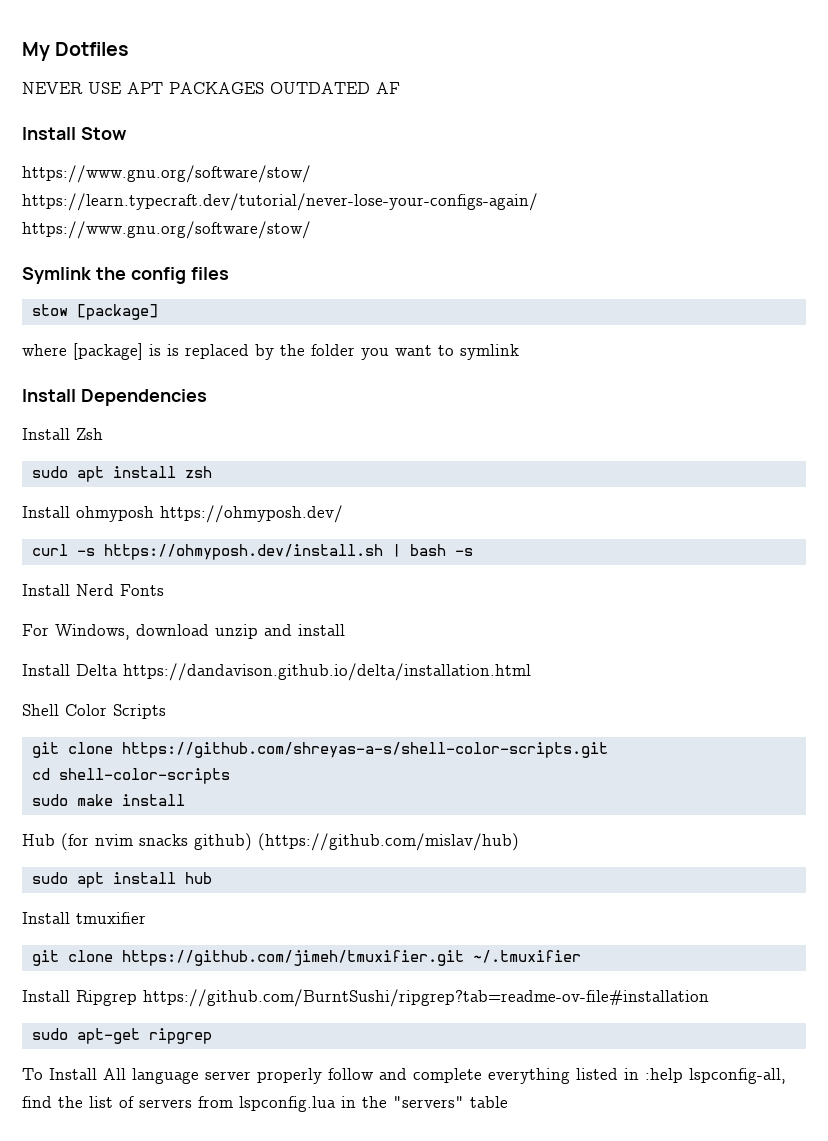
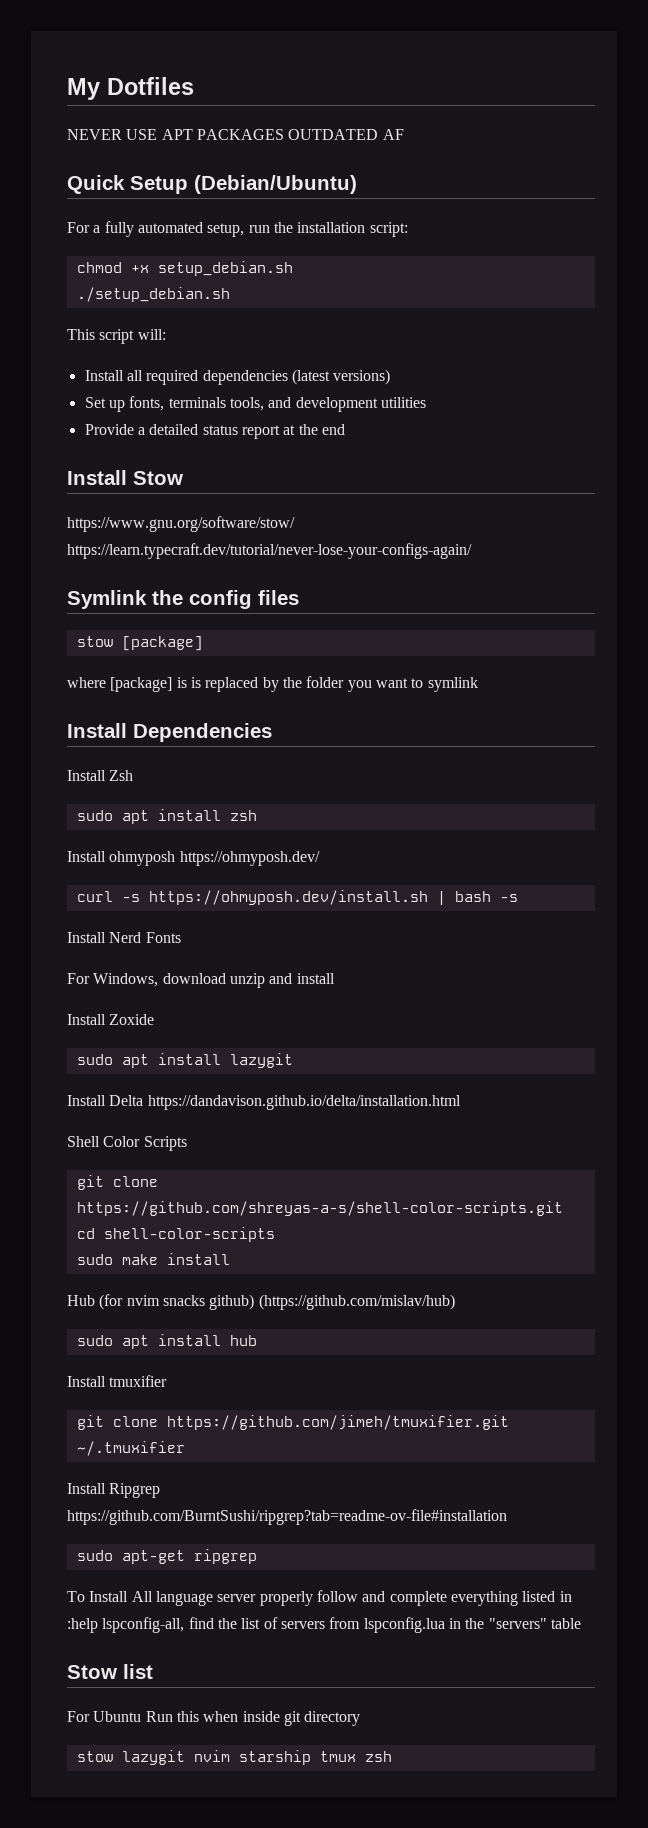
+ Quick Setup (Debian/Ubuntu)
+ For a fully automated setup, run the installation script:
+ chmod +x setup_debian.sh
+ ./setup_debian.sh
+ This script will:
+ Install all required dependencies (latest versions)
+ Set up fonts, terminals tools, and development utilities
+ Provide a detailed status report at the end
- https://www.gnu.org/software/stow/ https://learn.typecraft.dev/tutorial/never-lose-your-configs-again/ https://www.gnu.org/software/stow/
+ https://www.gnu.org/software/stow/ https://learn.typecraft.dev/tutorial/never-lose-your-configs-again/
+ Install Zoxide
+ sudo apt install lazygit
+ Stow list
+ For Ubuntu Run this when inside git directory
+ stow lazygit nvim starship tmux zsh

